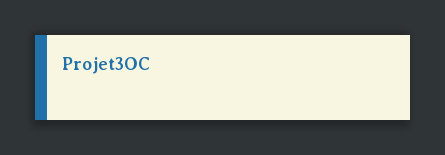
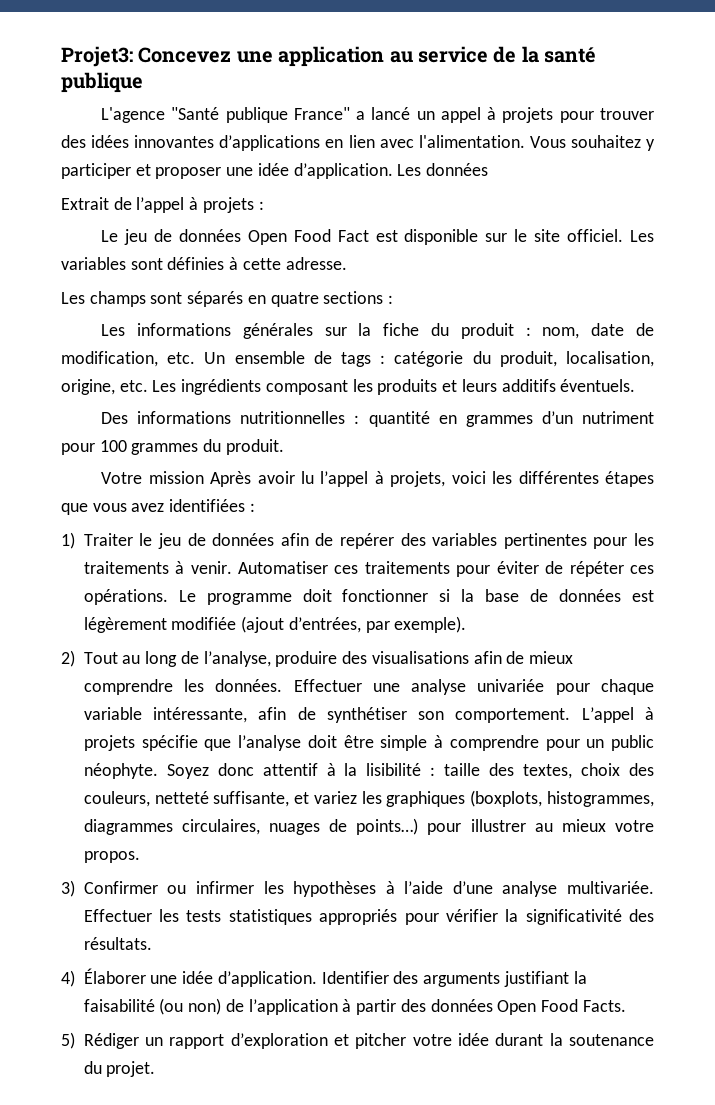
- Projet3OC
+ Projet3: Concevez une application au service de la santé publique
+ L'agence "Santé publique France" a lancé un appel à projets pour trouver des idées innovantes d’applications en lien avec l'alimentation. Vous souhaitez y participer et proposer une idée d’application. Les données
+ Extrait de l’appel à projets :
+ Le jeu de données Open Food Fact est disponible sur le site officiel. Les variables sont définies à cette adresse.
+ Les champs sont séparés en quatre sections :
+ Les informations générales sur la fiche du produit : nom, date de modification, etc. Un ensemble de tags : catégorie du produit, localisation, origine, etc. Les ingrédients composant les produits et leurs additifs éventuels.
+ Des informations nutritionnelles : quantité en grammes d’un nutriment pour 100 grammes du produit.
+ Votre mission Après avoir lu l’appel à projets, voici les différentes étapes que vous avez identifiées :
+ 1) Traiter le jeu de données afin de repérer des variables pertinentes pour les traitements à venir. Automatiser ces traitements pour éviter de répéter ces opérations. Le programme doit fonctionner si la base de données est légèrement modifiée (ajout d’entrées, par exemple).
+ 2) Tout au long de l’analyse, produire des visualisations afin de mieux comprendre les données. Effectuer une analyse univariée pour chaque variable intéressante, afin de synthétiser son comportement. L’appel à projets spécifie que l’analyse doit être simple à comprendre pour un public néophyte. Soyez donc attentif à la lisibilité : taille des textes, choix des couleurs, netteté suffisante, et variez les graphiques (boxplots, histogrammes, diagrammes circulaires, nuages de points…) pour illustrer au mieux votre propos.
+ 3) Confirmer ou infirmer les hypothèses à l’aide d’une analyse multivariée. Effectuer les tests statistiques appropriés pour vérifier la significativité des résultats.
+ 4) Élaborer une idée d’application. Identifier des arguments justifiant la faisabilité (ou non) de l’application à partir des données Open Food Facts.
+ 5) Rédiger un rapport d’exploration et pitcher votre idée durant la soutenance du projet.

